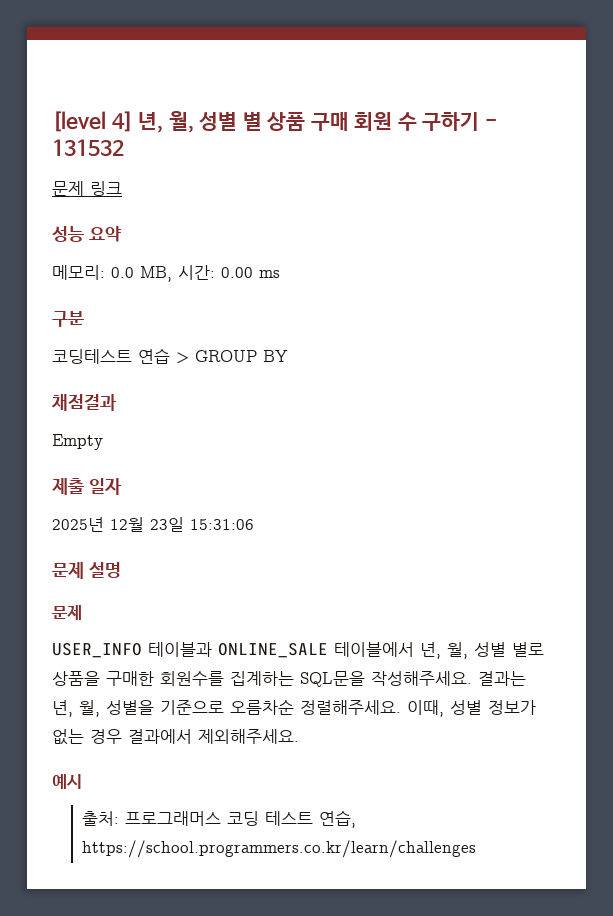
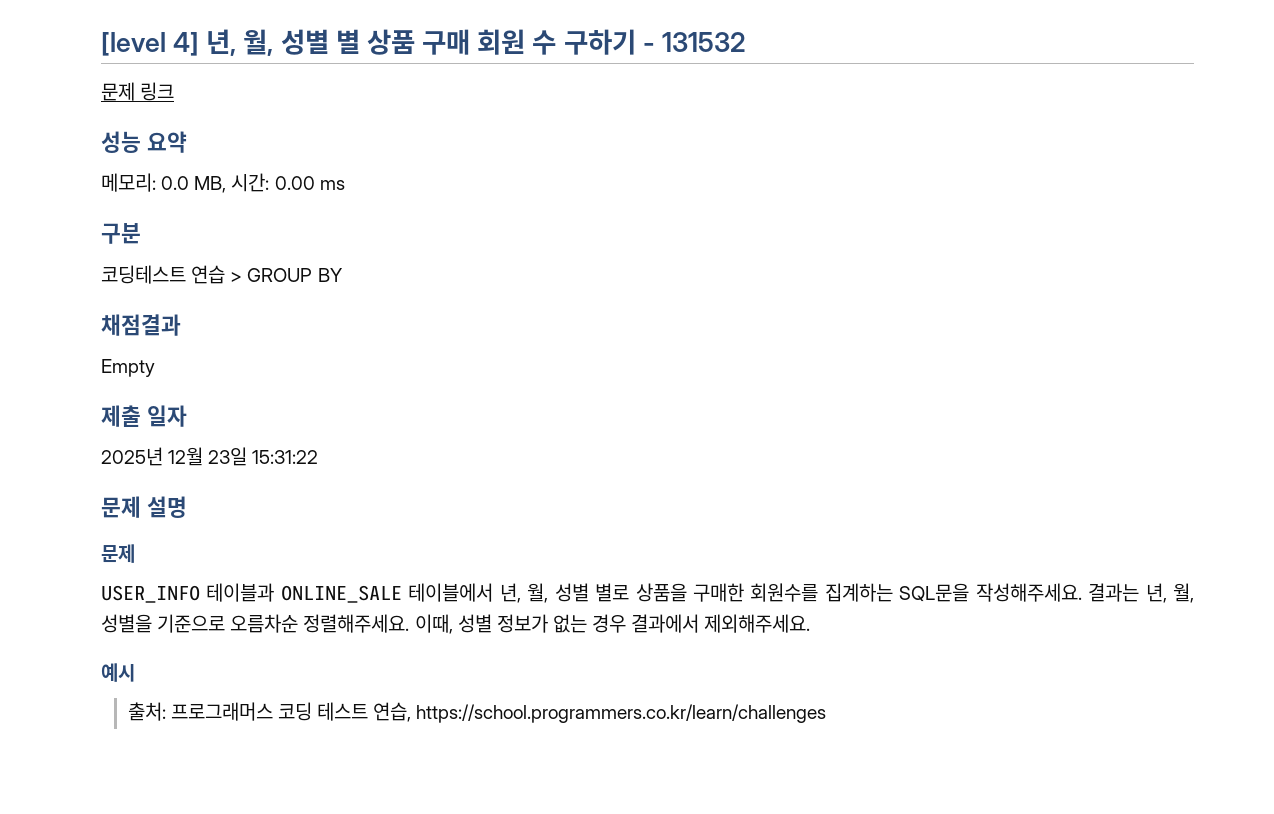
- 2025년 12월 23일 15:31:06
+ 2025년 12월 23일 15:31:22

